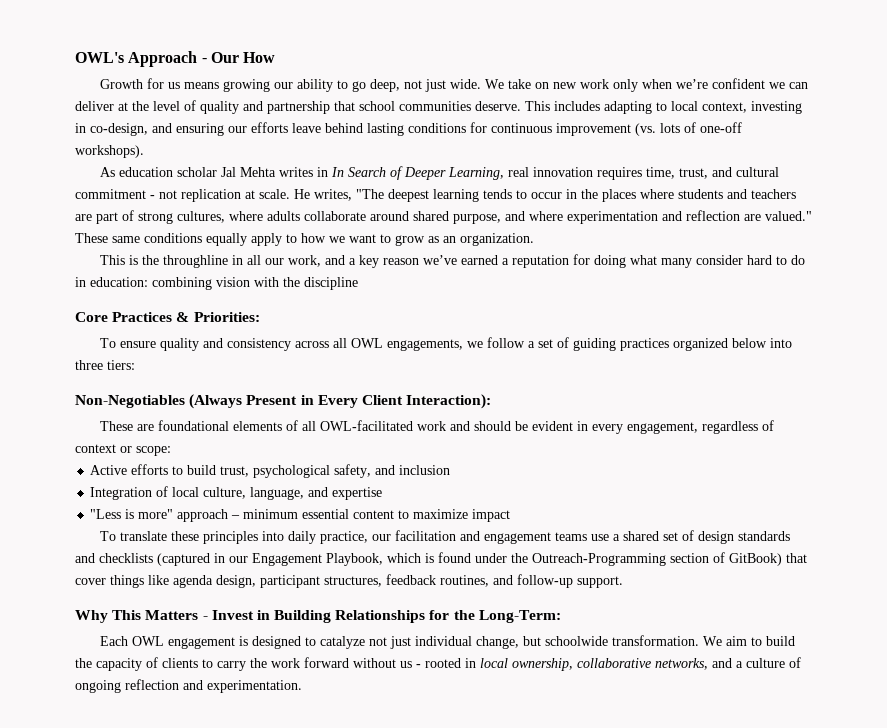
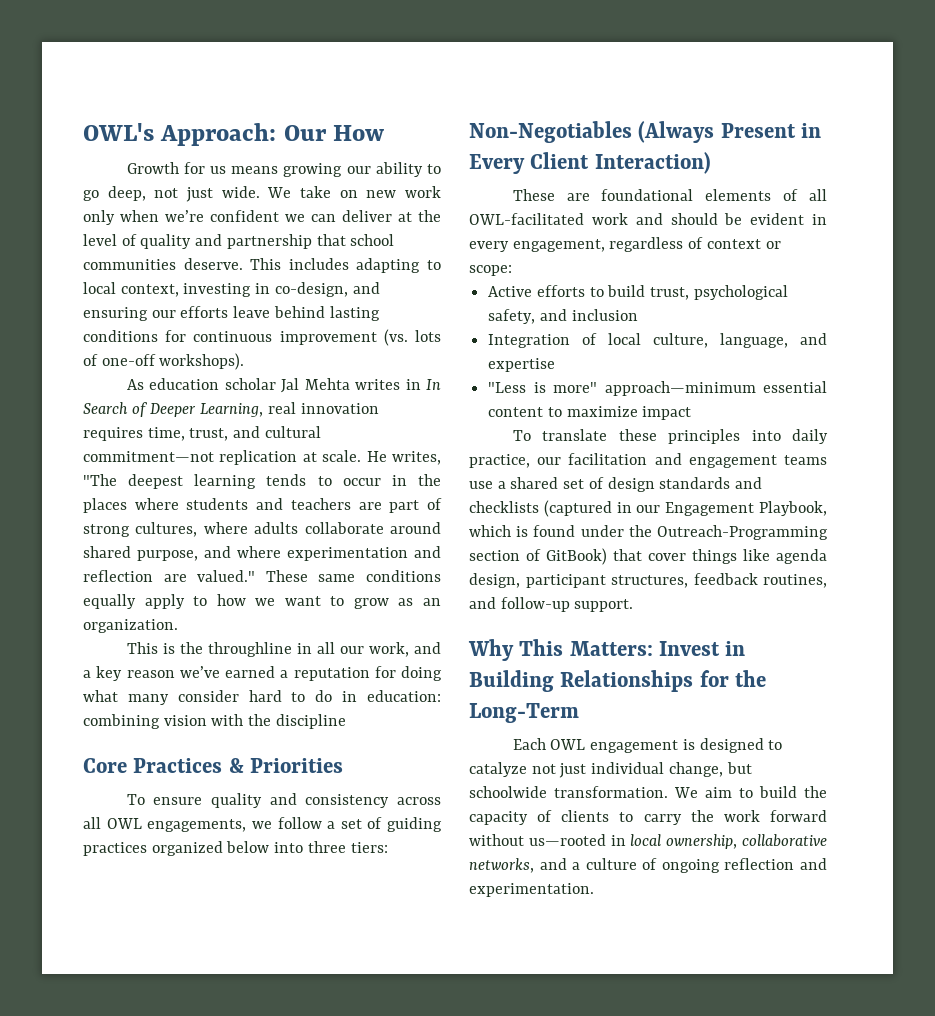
- OWL's Approach - Our How
+ OWL's Approach: Our How
- As education scholar Jal Mehta writes in In Search of Deeper Learning, real innovation requires time, trust, and cultural commitment - not replication at scale.
+ As education scholar Jal Mehta writes in In Search of Deeper Learning, real innovation requires time, trust, and cultural commitment—not replication at scale.
- Core Practices & Priorities:
+ Core Practices & Priorities
- Non-Negotiables (Always Present in Every Client Interaction):
+ Non-Negotiables (Always Present in Every Client Interaction)
- "Less is more" approach – minimum essential content to maximize impact
+ "Less is more" approach—minimum essential content to maximize impact
- Why This Matters - Invest in Building Relationships for the Long-Term:
+ Why This Matters: Invest in Building Relationships for the Long-Term
- We aim to build the capacity of clients to carry the work forward without us - rooted in local ownership, collaborative networks, and a culture of ongoing reflection and experimentation.
+ We aim to build the capacity of clients to carry the work forward without us—rooted in local ownership, collaborative networks, and a culture of ongoing reflection and experimentation.

